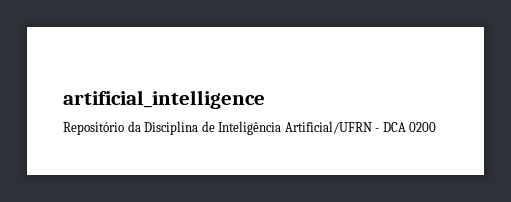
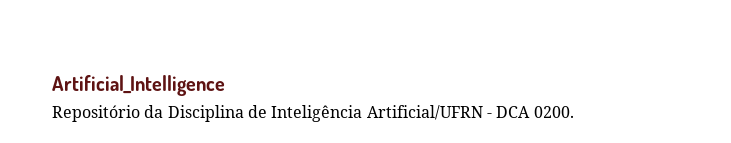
- artificial_intelligence
+ Artificial_Intelligence
- Repositório da Disciplina de Inteligência Artificial/UFRN - DCA 0200
+ Repositório da Disciplina de Inteligência Artificial/UFRN - DCA 0200.

